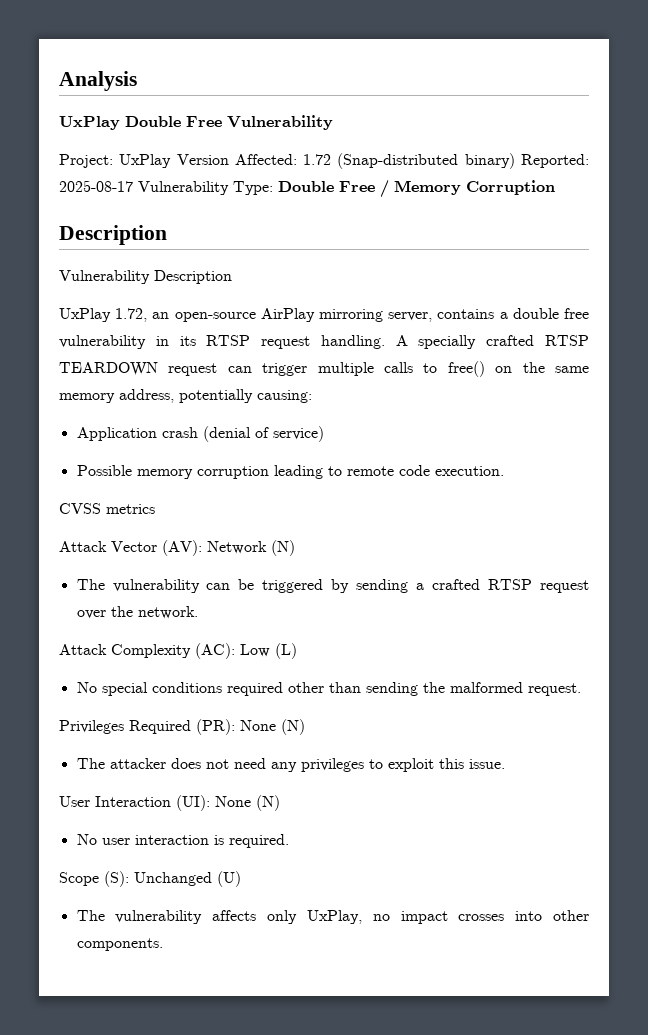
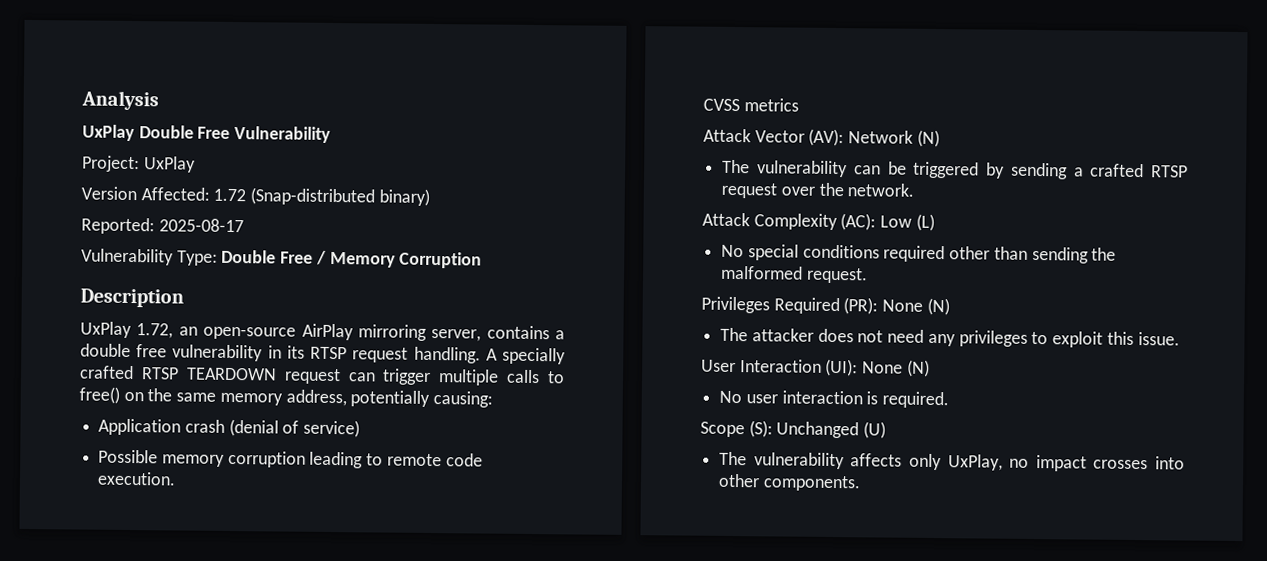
- Project: UxPlay Version Affected: 1.72 (Snap-distributed binary) Reported: 2025-08-17 Vulnerability Type: Double Free / Memory Corruption
+ Project: UxPlay
+ Version Affected: 1.72 (Snap-distributed binary)
+ Reported: 2025-08-17
+ Vulnerability Type: Double Free / Memory Corruption
- Vulnerability Description

